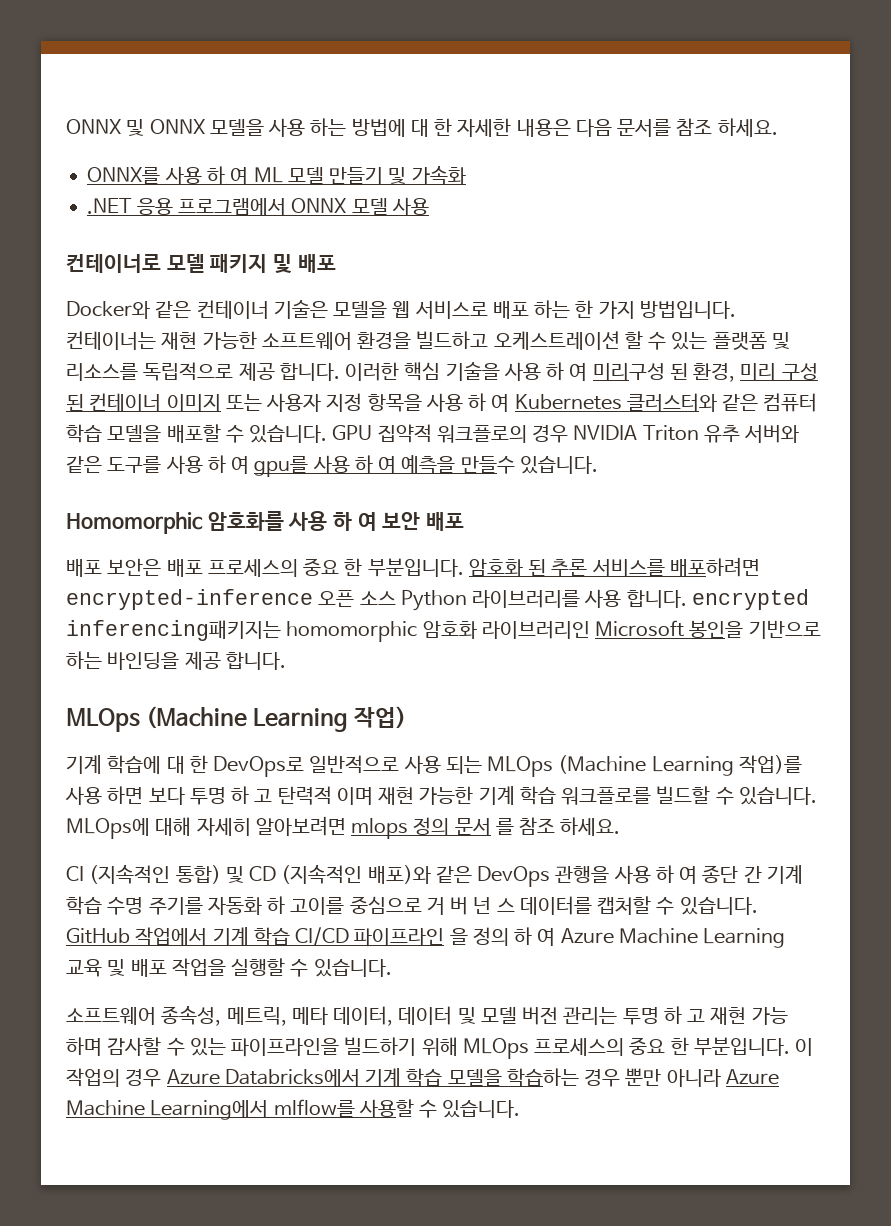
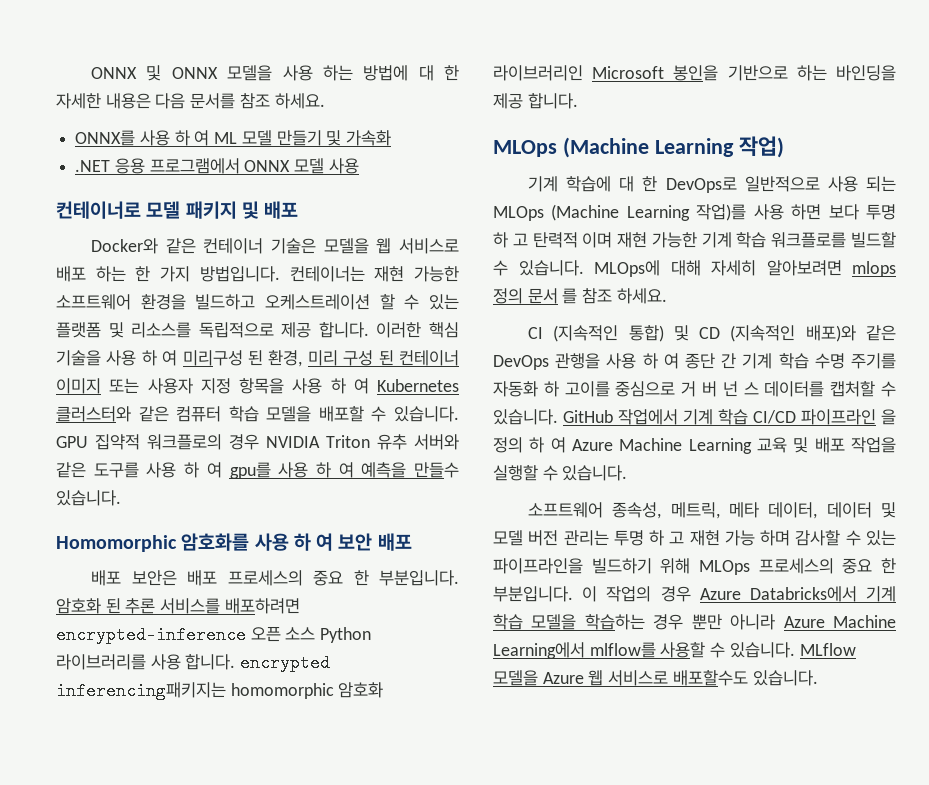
+ MLflow 모델을 Azure 웹 서비스로 배포할수도 있습니다.

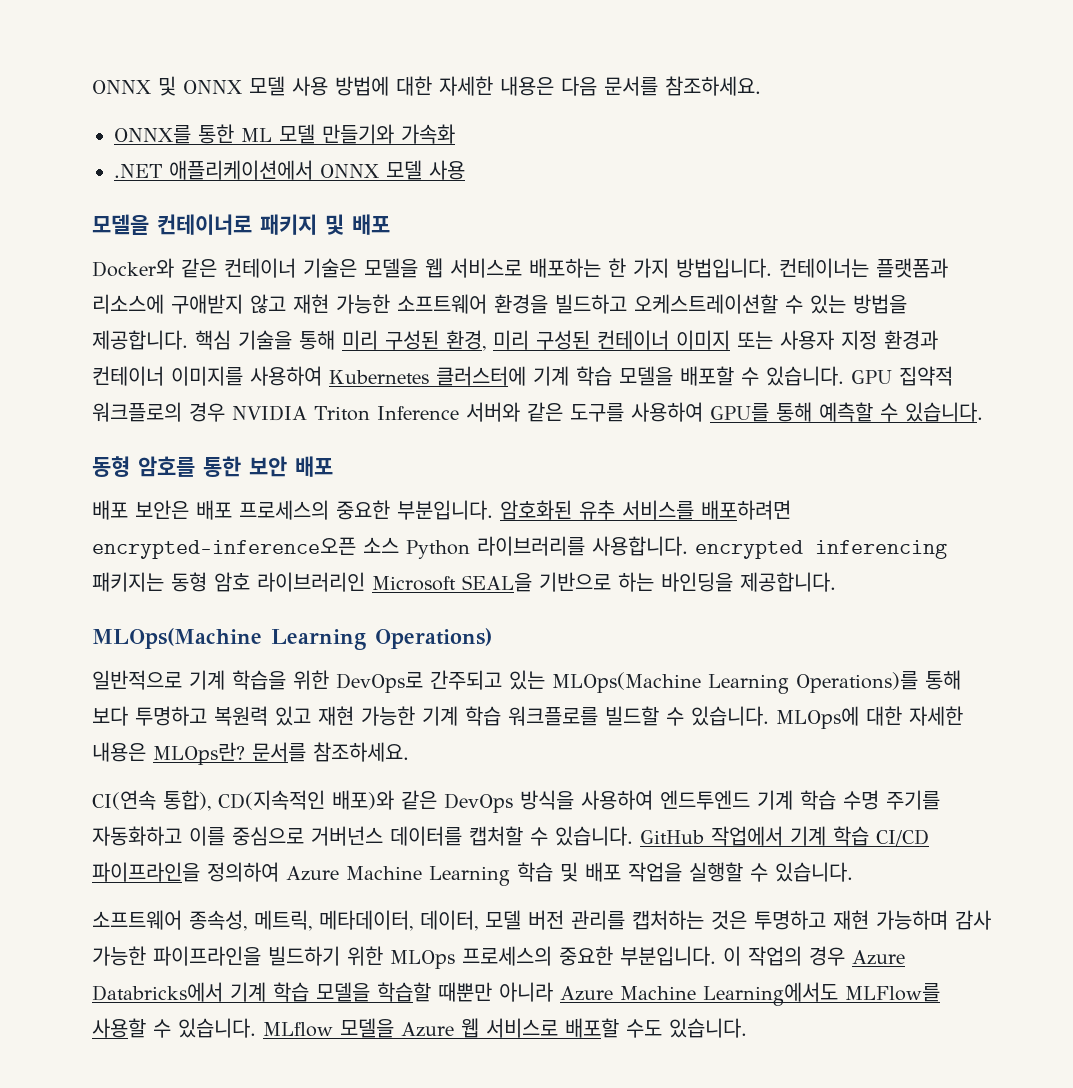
- ONNX 및 ONNX 모델을 사용 하는 방법에 대 한 자세한 내용은 다음 문서를 참조 하세요.
+ ONNX 및 ONNX 모델 사용 방법에 대한 자세한 내용은 다음 문서를 참조하세요.
- ONNX를 사용 하 여 ML 모델 만들기 및 가속화
+ ONNX를 통한 ML 모델 만들기와 가속화
- .NET 응용 프로그램에서 ONNX 모델 사용
+ .NET 애플리케이션에서 ONNX 모델 사용
- 컨테이너로 모델 패키지 및 배포
+ 모델을 컨테이너로 패키지 및 배포
- Docker와 같은 컨테이너 기술은 모델을 웹 서비스로 배포 하는 한 가지 방법입니다.
+ Docker와 같은 컨테이너 기술은 모델을 웹 서비스로 배포하는 한 가지 방법입니다.
- 컨테이너는 재현 가능한 소프트웨어 환경을 빌드하고 오케스트레이션 할 수 있는 플랫폼 및 리소스를 독립적으로 제공 합니다. 이러한 핵심 기술을 사용 하 여 미리구성 된 환경, 미리 구성 된 컨테이너 이미지 또는 사용자 지정 항목을 사용 하 여 Kubernetes 클러스터와 같은 컴퓨터 학습 모델을 배포할 수 있습니다.
+ 컨테이너는 플랫폼과 리소스에 구애받지 않고 재현 가능한 소프트웨어 환경을 빌드하고 오케스트레이션할 수 있는 방법을 제공합니다. 핵심 기술을 통해 미리 구성된 환경, 미리 구성된 컨테이너 이미지 또는 사용자 지정 환경과 컨테이너 이미지를 사용하여 Kubernetes 클러스터에 기계 학습 모델을 배포할 수 있습니다.
- GPU 집약적 워크플로의 경우 NVIDIA Triton 유추 서버와 같은 도구를 사용 하 여 gpu를 사용 하 여 예측을 만들수 있습니다.
- Homomorphic 암호화를 사용 하 여 보안 배포
+ GPU 집약적 워크플로의 경우 NVIDIA Triton Inference 서버와 같은 도구를 사용하여 GPU를 통해 예측할 수 있습니다.
+ 동형 암호를 통한 보안 배포
- 배포 보안은 배포 프로세스의 중요 한 부분입니다. 암호화 된 추론 서비스를 배포하려면 encrypted-inference 오픈 소스 Python 라이브러리를 사용 합니다. encrypted inferencing패키지는 homomorphic 암호화 라이브러리인 Microsoft 봉인을 기반으로 하는 바인딩을 제공 합니다.
- MLOps (Machine Learning 작업)
- 기계 학습에 대 한 DevOps로 일반적으로 사용 되는 MLOps (Machine Learning 작업)를 사용 하면 보다 투명 하 고 탄력적 이며 재현 가능한 기계 학습 워크플로를 빌드할 수 있습니다.
+ 배포 보안은 배포 프로세스의 중요한 부분입니다. 암호화된 유추 서비스를 배포하려면 encrypted-inference오픈 소스 Python 라이브러리를 사용합니다. encrypted inferencing 패키지는 동형 암호 라이브러리인 Microsoft SEAL을 기반으로 하는 바인딩을 제공합니다.
+ MLOps(Machine Learning Operations)
+ 일반적으로 기계 학습을 위한 DevOps로 간주되고 있는 MLOps(Machine Learning Operations)를 통해 보다 투명하고 복원력 있고 재현 가능한 기계 학습 워크플로를 빌드할 수 있습니다.
- MLOps에 대해 자세히 알아보려면 mlops 정의 문서 를 참조 하세요.
- CI (지속적인 통합) 및 CD (지속적인 배포)와 같은 DevOps 관행을 사용 하 여 종단 간 기계 학습 수명 주기를 자동화 하 고이를 중심으로 거 버 넌 스 데이터를 캡처할 수 있습니다.
+ MLOps에 대한 자세한 내용은 MLOps란? 문서를 참조하세요.
+ CI(연속 통합), CD(지속적인 배포)와 같은 DevOps 방식을 사용하여 엔드투엔드 기계 학습 수명 주기를 자동화하고 이를 중심으로 거버넌스 데이터를 캡처할 수 있습니다.
- GitHub 작업에서 기계 학습 CI/CD 파이프라인 을 정의 하 여 Azure Machine Learning 교육 및 배포 작업을 실행할 수 있습니다.
+ GitHub 작업에서 기계 학습 CI/CD 파이프라인을 정의하여 Azure Machine Learning 학습 및 배포 작업을 실행할 수 있습니다.
- 소프트웨어 종속성, 메트릭, 메타 데이터, 데이터 및 모델 버전 관리는 투명 하 고 재현 가능 하며 감사할 수 있는 파이프라인을 빌드하기 위해 MLOps 프로세스의 중요 한 부분입니다.
+ 소프트웨어 종속성, 메트릭, 메타데이터, 데이터, 모델 버전 관리를 캡처하는 것은 투명하고 재현 가능하며 감사 가능한 파이프라인을 빌드하기 위한 MLOps 프로세스의 중요한 부분입니다.
- 이 작업의 경우 Azure Databricks에서 기계 학습 모델을 학습하는 경우 뿐만 아니라 Azure Machine Learning에서 mlflow를 사용할 수 있습니다.
+ 이 작업의 경우 Azure Databricks에서 기계 학습 모델을 학습할 때뿐만 아니라 Azure Machine Learning에서도 MLFlow를 사용할 수 있습니다.
- MLflow 모델을 Azure 웹 서비스로 배포할수도 있습니다.
+ MLflow 모델을 Azure 웹 서비스로 배포할 수도 있습니다.

